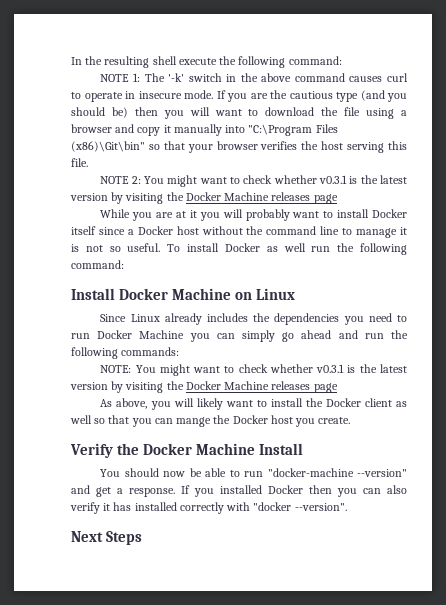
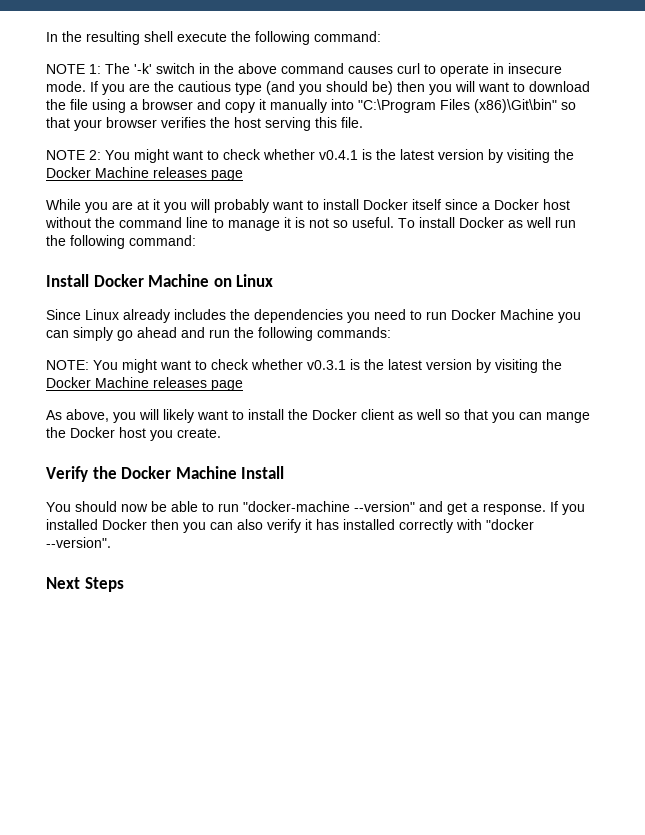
- NOTE 2: You might want to check whether v0.3.1 is the latest version by visiting the Docker Machine releases page
+ NOTE 2: You might want to check whether v0.4.1 is the latest version by visiting the Docker Machine releases page

